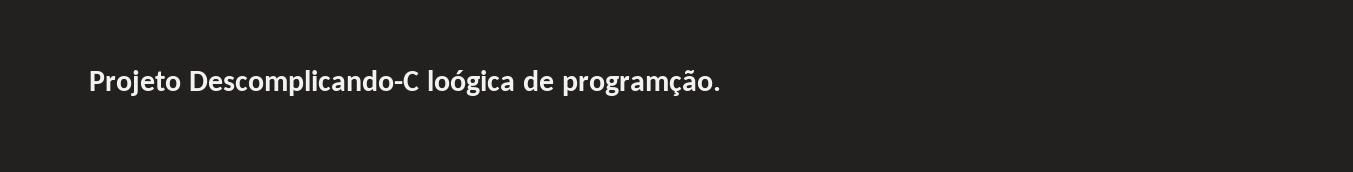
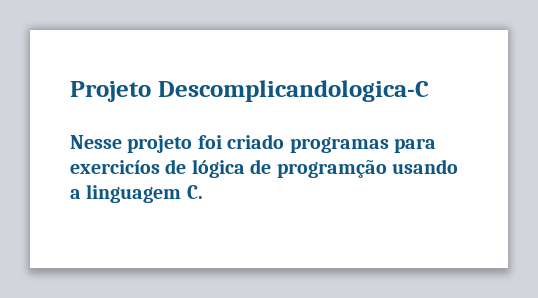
- Projeto Descomplicando-C loógica de programção.
+ Projeto Descomplicandologica-C
+ Nesse projeto foi criado programas para exercicíos de lógica de programção usando a linguagem C.

